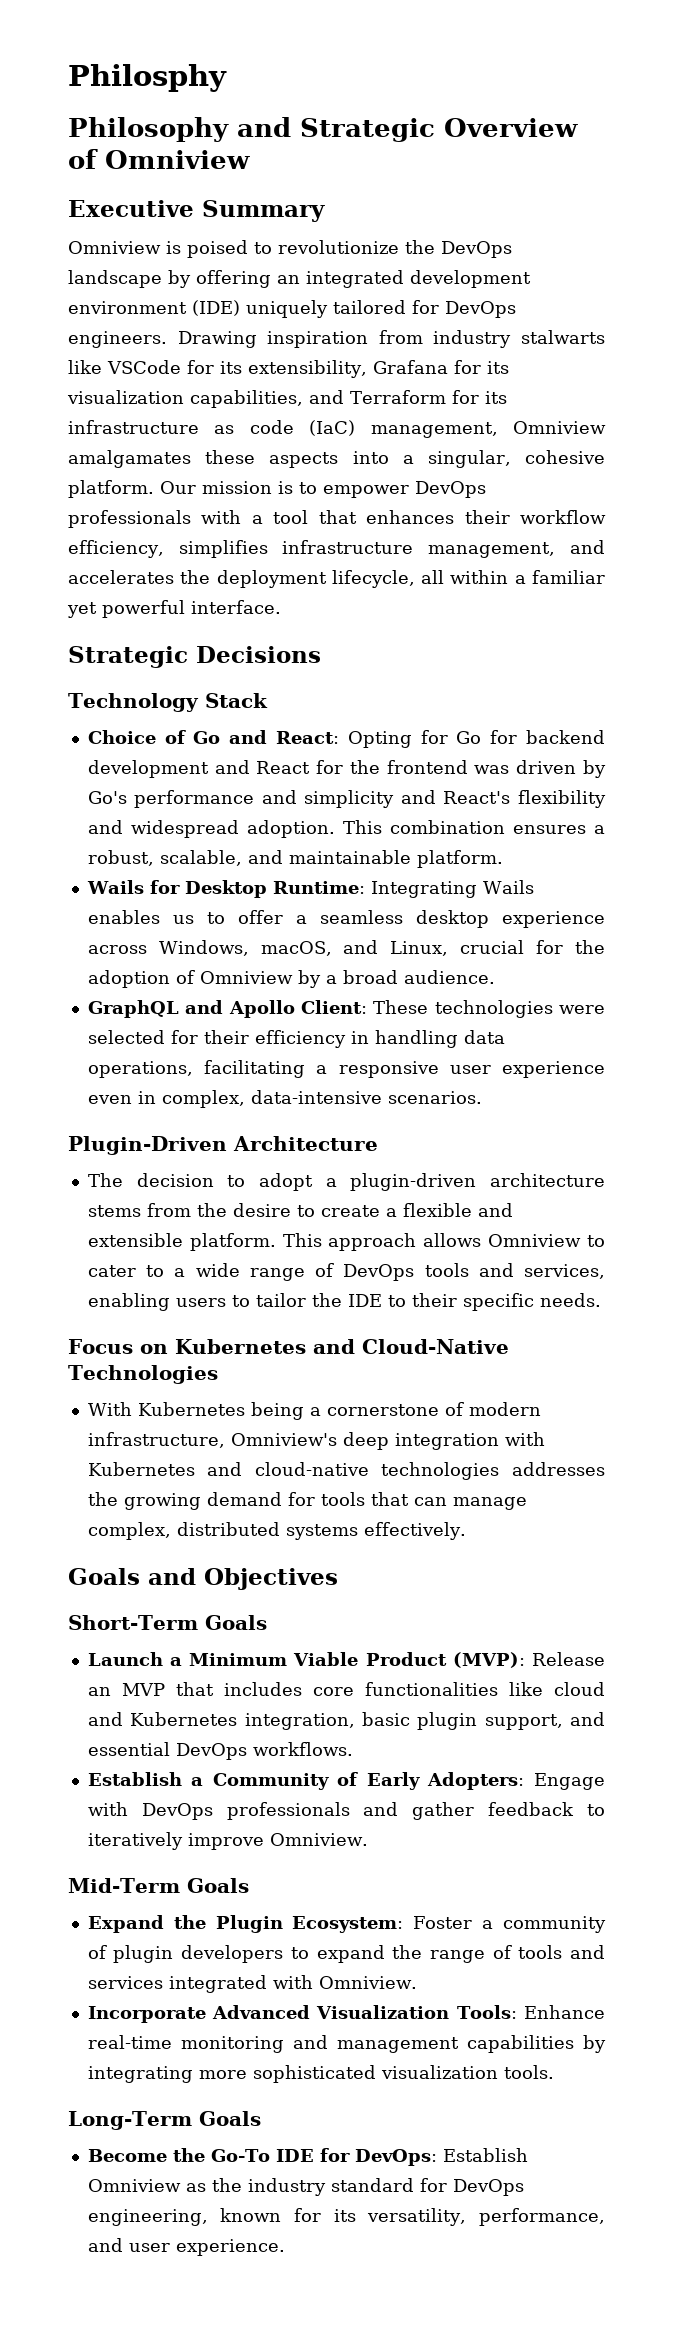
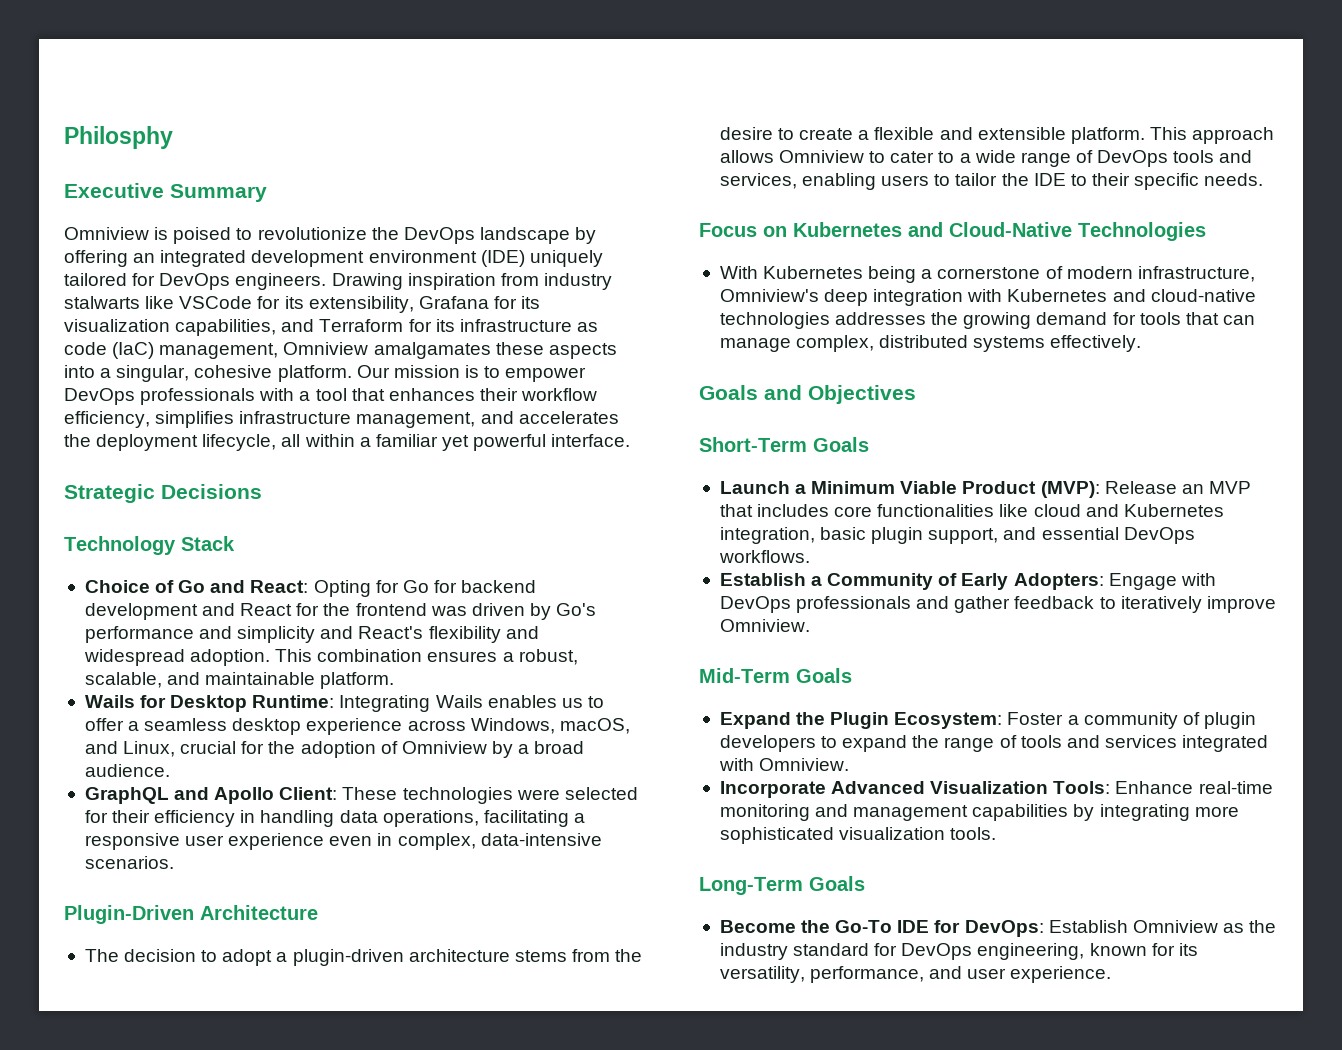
- Philosophy and Strategic Overview of Omniview

